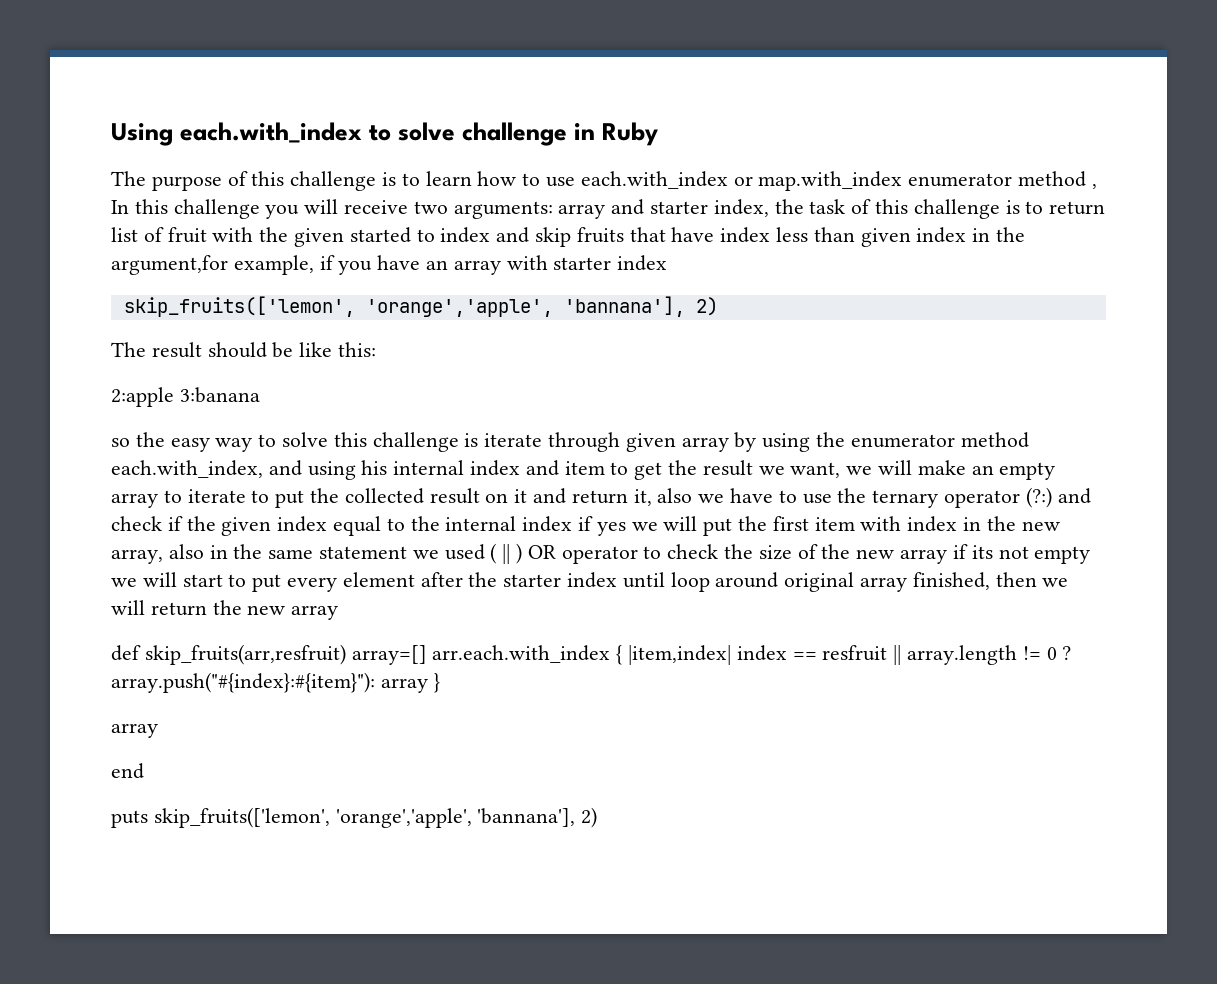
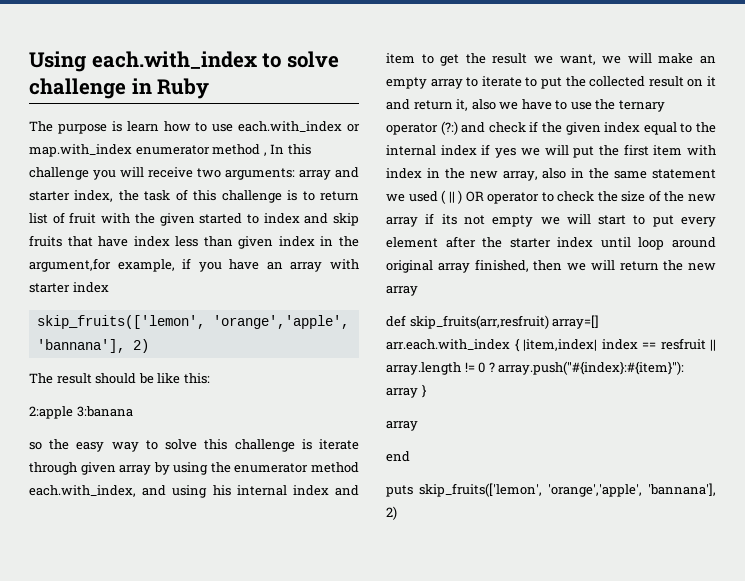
- The purpose of this challenge is to learn how to use each.with_index or map.with_index enumerator method , In this challenge you will receive two arguments:
+ The purpose is learn how to use each.with_index or map.with_index enumerator method , In this challenge you will receive two arguments:

